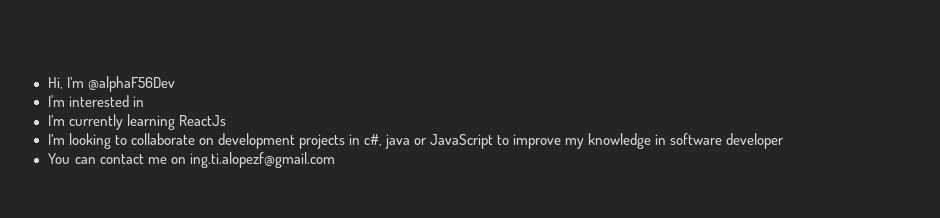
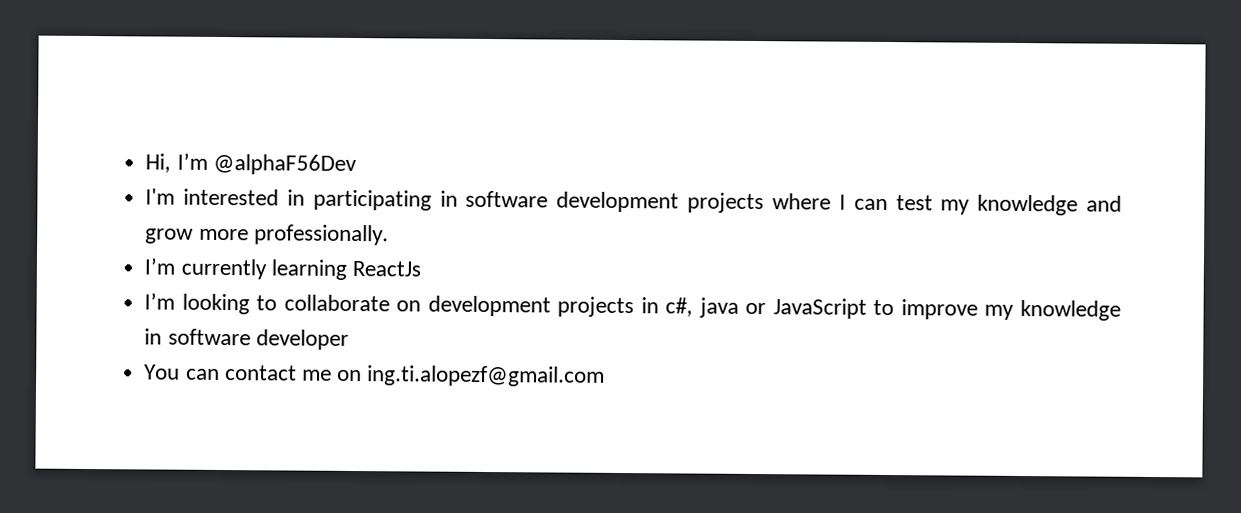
- I'm interested in
+ I'm interested in participating in software development projects where I can test my knowledge and grow more professionally.

